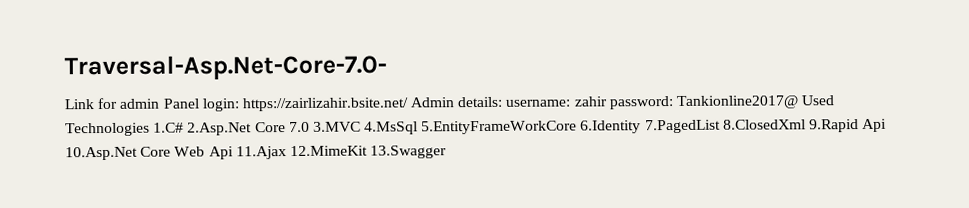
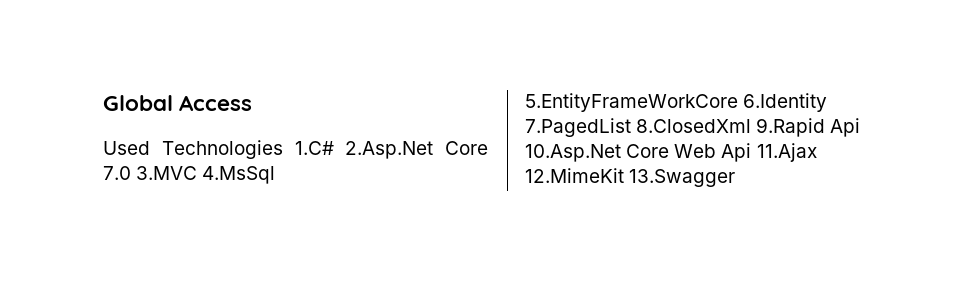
- Traversal-Asp.Net-Core-7.0-
- Link for admin Panel login: https://zairlizahir.bsite.net/ Admin details: username: zahir password: Tankionline2017@ Used Technologies 1.C# 2.Asp.Net Core 7.0 3.MVC 4.MsSql 5.EntityFrameWorkCore 6.Identity 7.PagedList 8.ClosedXml 9.Rapid Api 10.Asp.Net Core Web Api 11.Ajax 12.MimeKit 13.Swagger
+ Global Access
+ Used Technologies 1.C# 2.Asp.Net Core 7.0 3.MVC 4.MsSql 5.EntityFrameWorkCore 6.Identity 7.PagedList 8.ClosedXml 9.Rapid Api 10.Asp.Net Core Web Api 11.Ajax 12.MimeKit 13.Swagger

